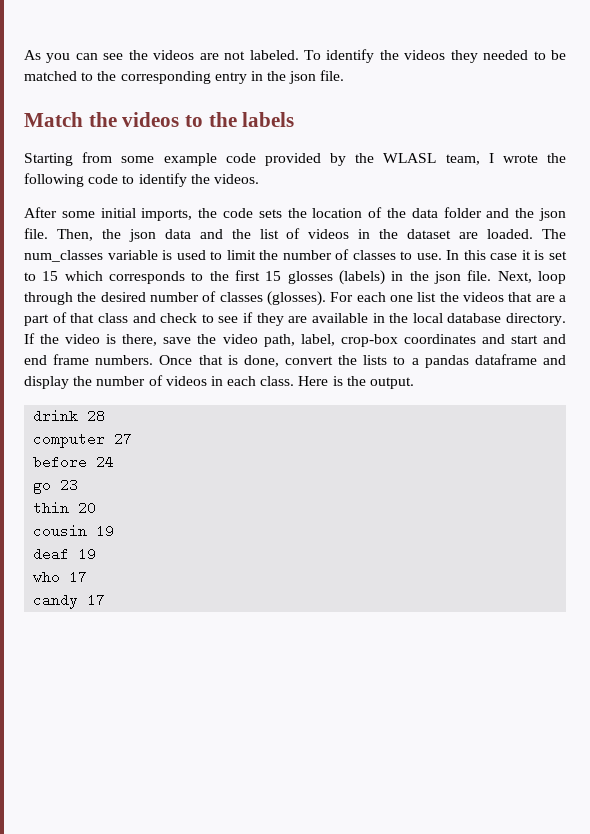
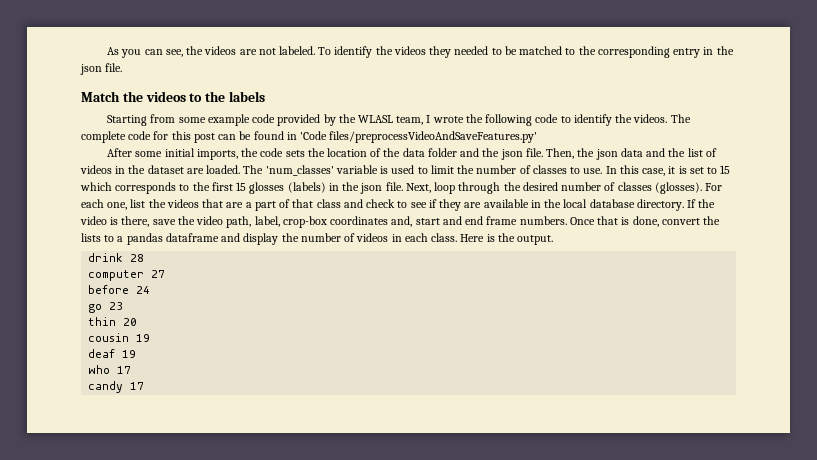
- As you can see the videos are not labeled.
+ As you can see, the videos are not labeled.
+ The complete code for this post can be found in 'Code files/preprocessVideoAndSaveFeatures.py'
- The num_classes variable is used to limit the number of classes to use.
+ The 'num_classes' variable is used to limit the number of classes to use.
- In this case it is set to 15 which corresponds to the first 15 glosses (labels) in the json file.
+ In this case, it is set to 15 which corresponds to the first 15 glosses (labels) in the json file.
- For each one list the videos that are a part of that class and check to see if they are available in the local database directory.
+ For each one, list the videos that are a part of that class and check to see if they are available in the local database directory.
- If the video is there, save the video path, label, crop-box coordinates and start and end frame numbers.
+ If the video is there, save the video path, label, crop-box coordinates and, start and end frame numbers.

